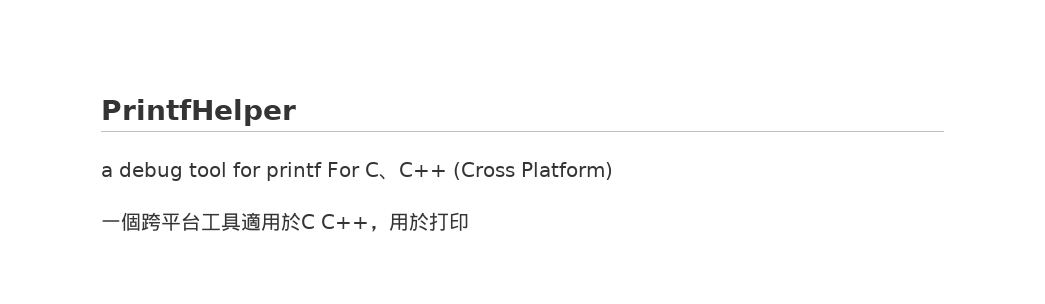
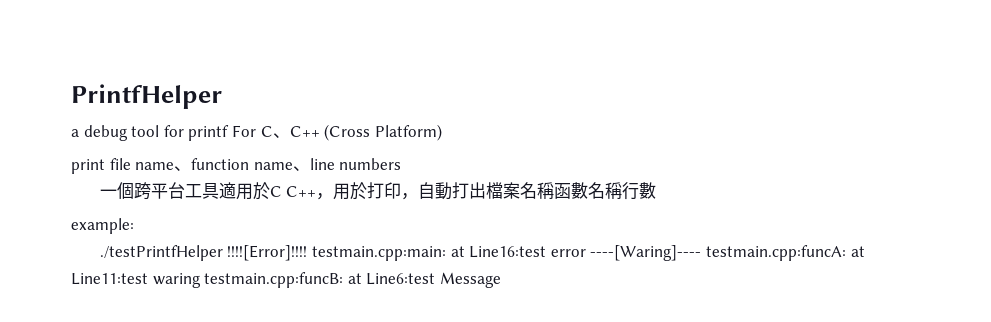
+ print file name、function name、line numbers
- 一個跨平台工具適用於C C++，用於打印
+ 一個跨平台工具適用於C C++，用於打印，自動打出檔案名稱函數名稱行數
+ example:
+ ./testPrintfHelper !!!![Error]!!!! testmain.cpp:main: at Line16:test error ----[Waring]---- testmain.cpp:funcA: at Line11:test waring testmain.cpp:funcB: at Line6:test Message

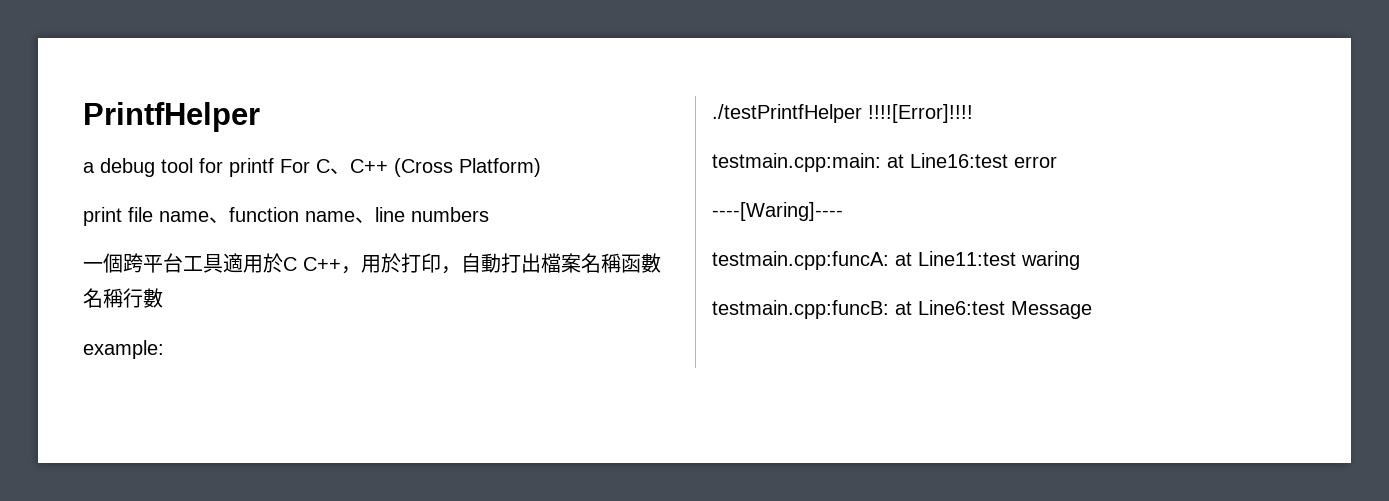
- ./testPrintfHelper !!!![Error]!!!! testmain.cpp:main: at Line16:test error ----[Waring]---- testmain.cpp:funcA: at Line11:test waring testmain.cpp:funcB: at Line6:test Message
+ ./testPrintfHelper !!!![Error]!!!!
+ testmain.cpp:main: at Line16:test error
+ ----[Waring]----
+ testmain.cpp:funcA: at Line11:test waring
+ testmain.cpp:funcB: at Line6:test Message

